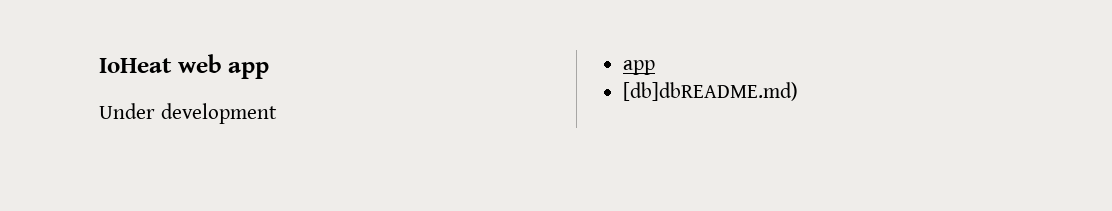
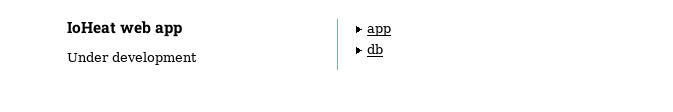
- [db]dbREADME.md)
+ db

